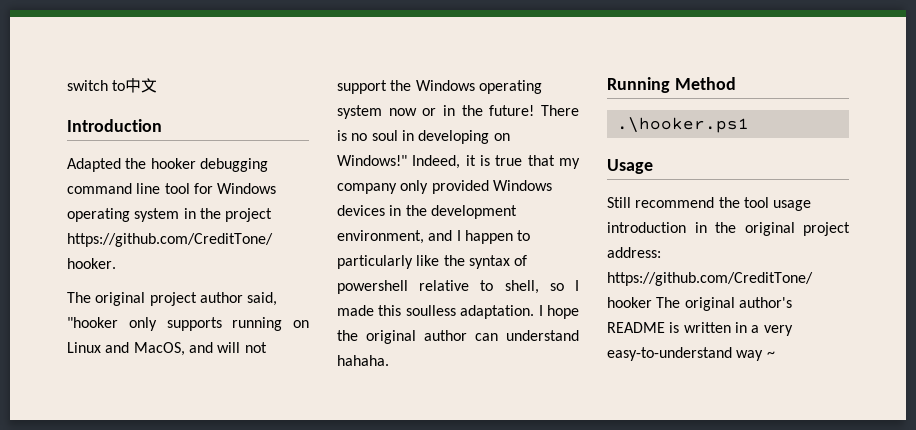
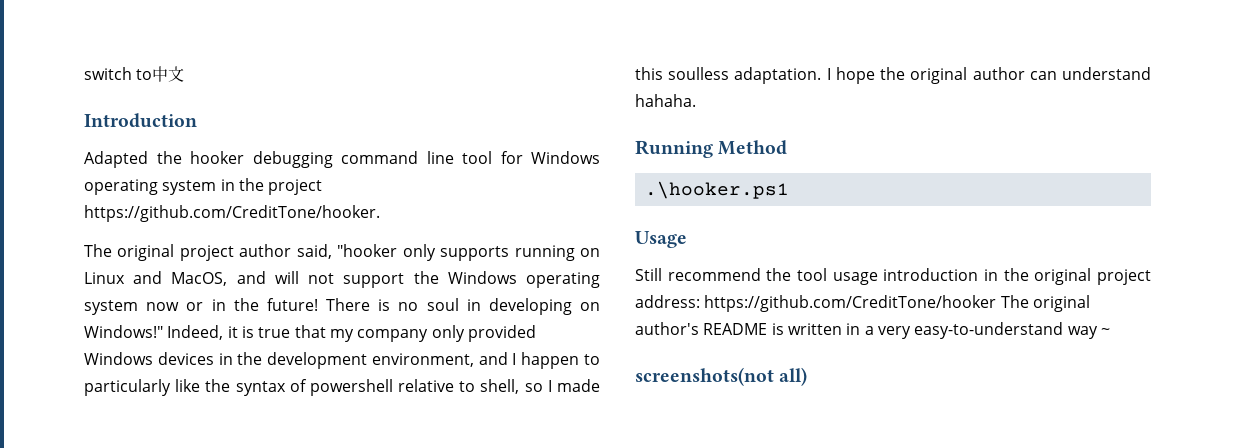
+ screenshots(not all)

